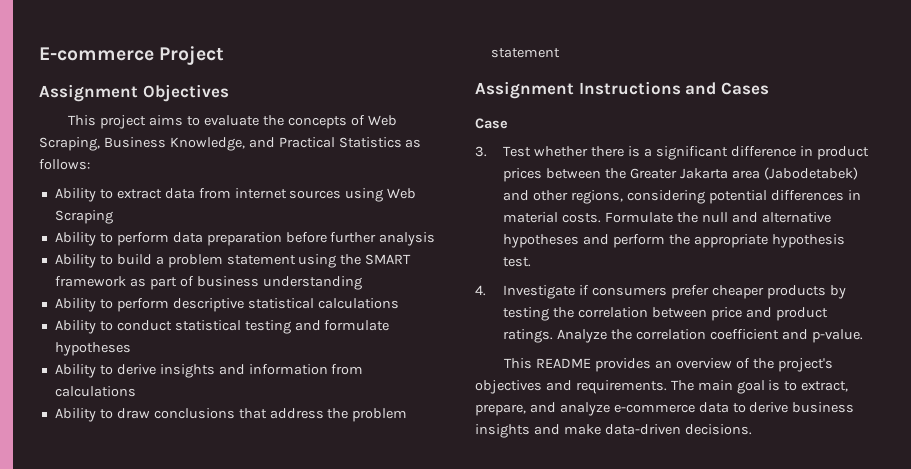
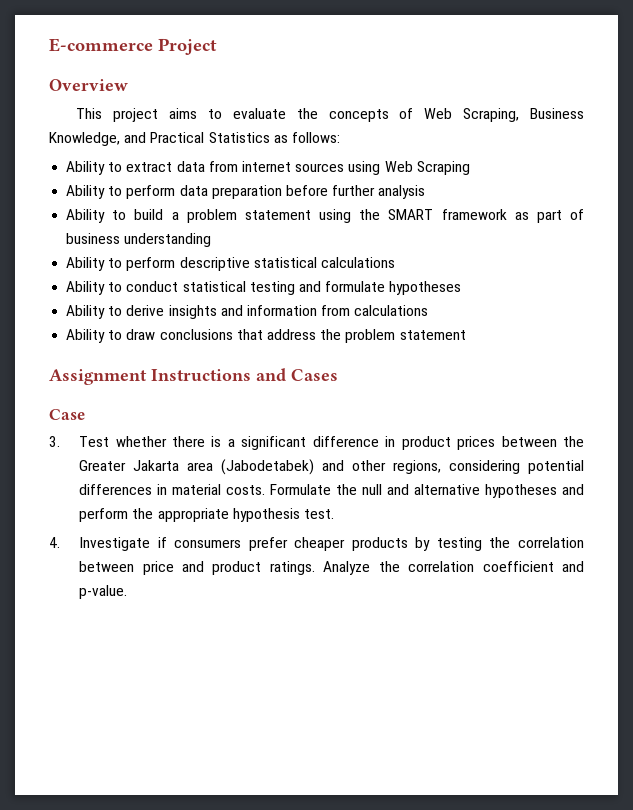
- Assignment Objectives
+ Overview
- This README provides an overview of the project's objectives and requirements. The main goal is to extract, prepare, and analyze e-commerce data to derive business insights and make data-driven decisions.

